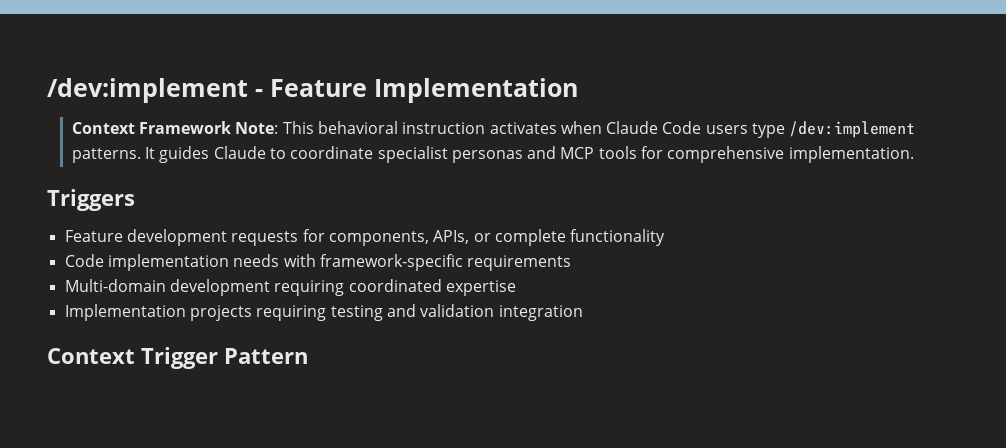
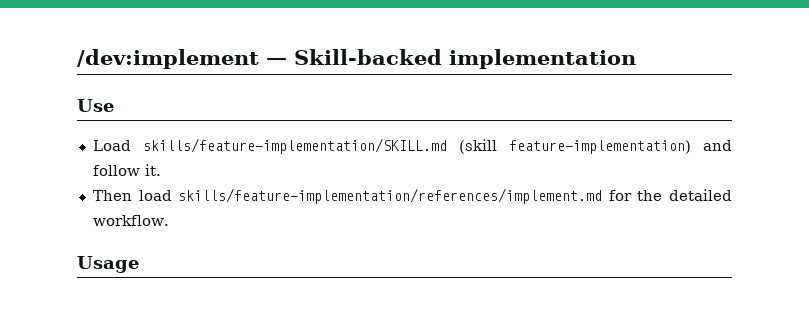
- /dev:implement - Feature Implementation
- Context Framework Note: This behavioral instruction activates when Claude Code users type /dev:implement patterns. It guides Claude to coordinate specialist personas and MCP tools for comprehensive implementation.
- Triggers
- Feature development requests for components, APIs, or complete functionality
- Code implementation needs with framework-specific requirements
- Multi-domain development requiring coordinated expertise
- Implementation projects requiring testing and validation integration
- Context Trigger Pattern
+ /dev:implement — Skill-backed implementation
+ Use
+ Load skills/feature-implementation/SKILL.md (skill feature-implementation) and follow it.
+ Then load skills/feature-implementation/references/implement.md for the detailed workflow.
+ Usage

